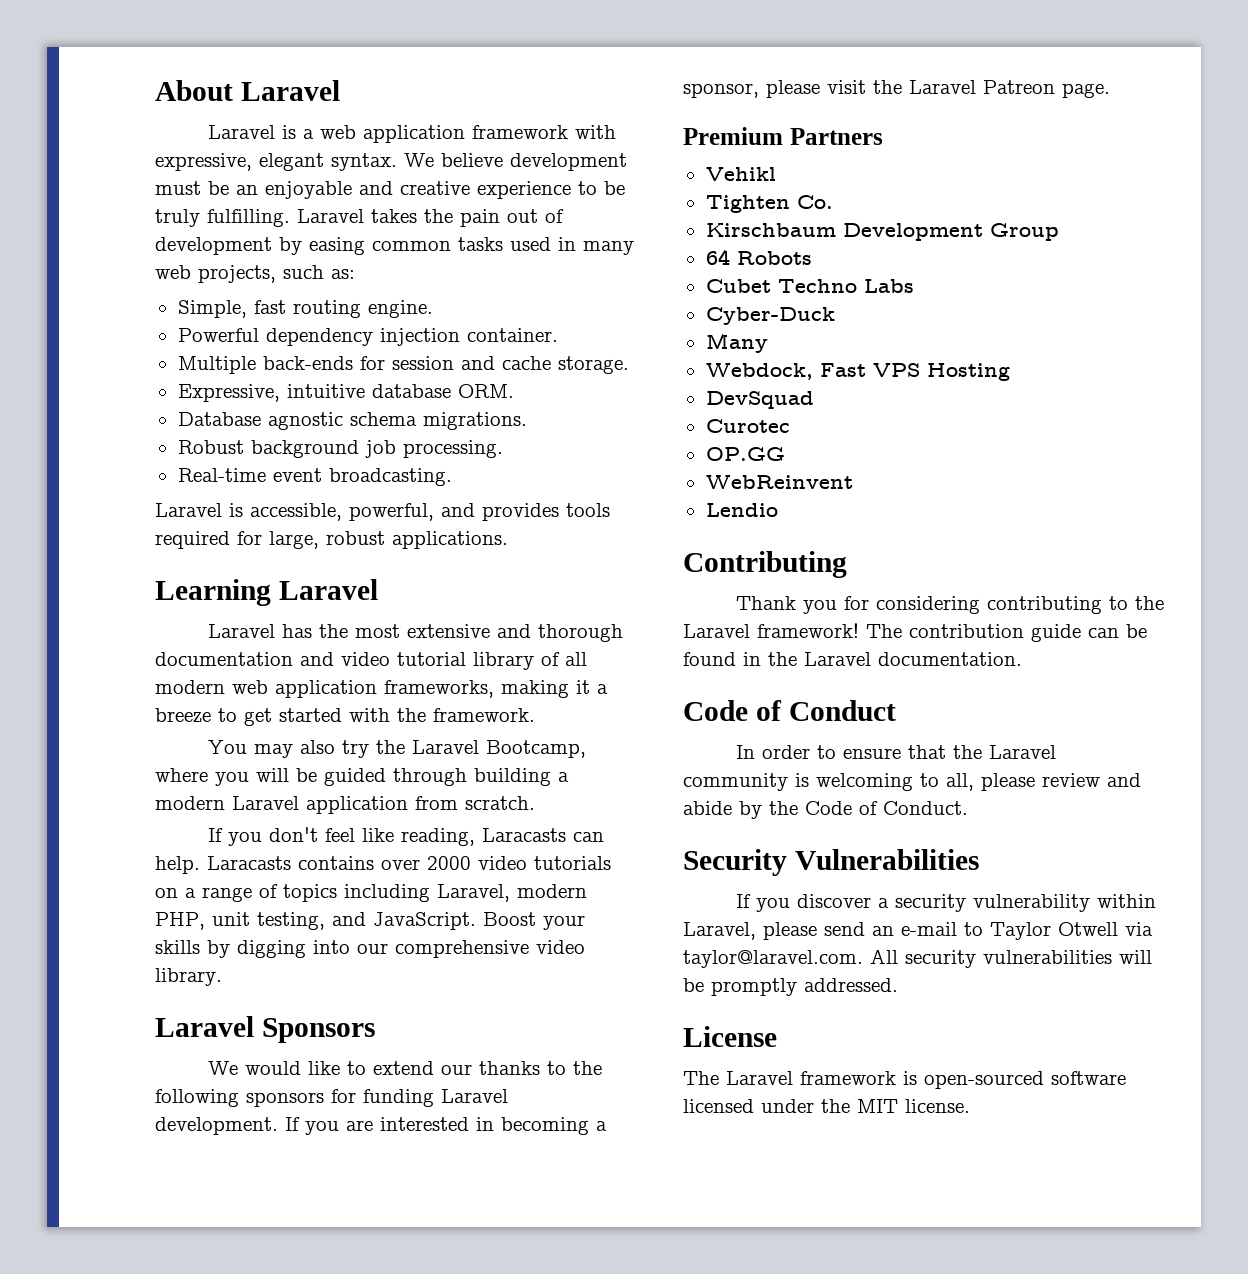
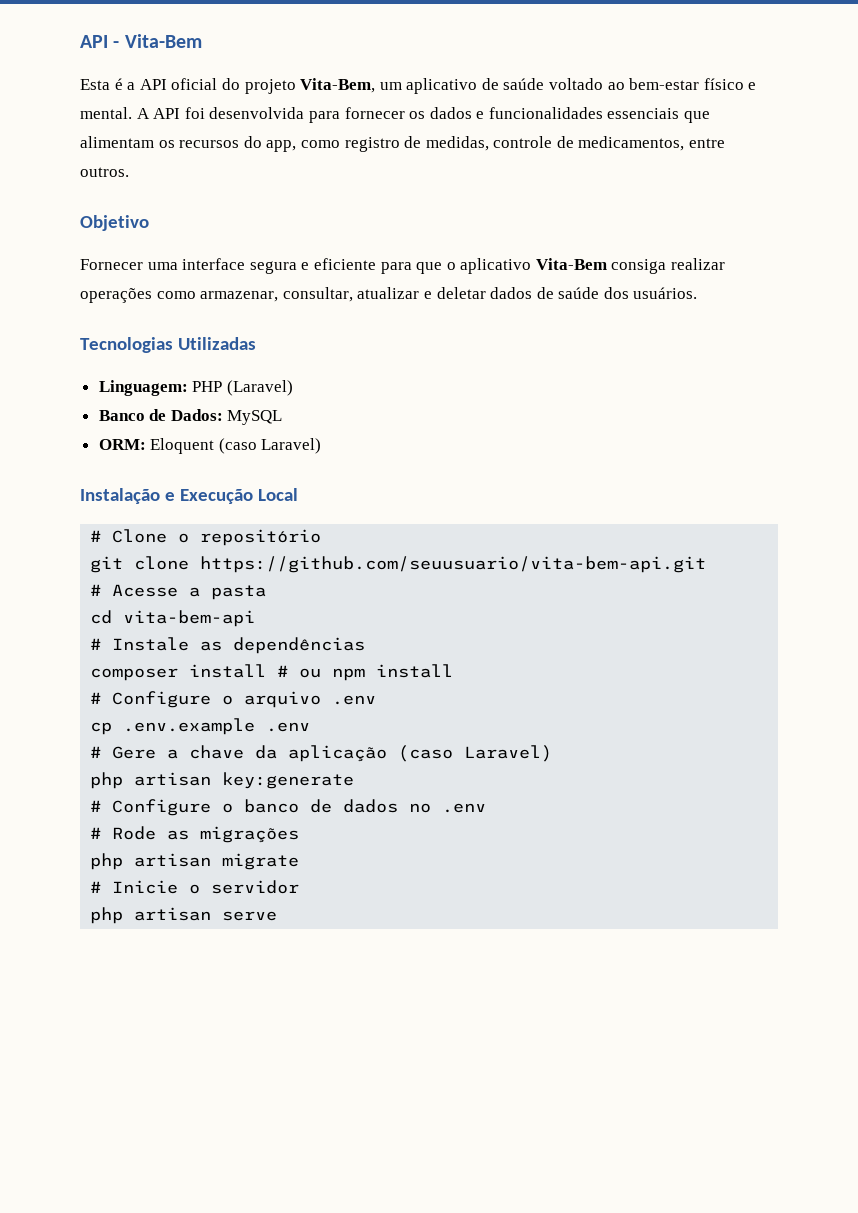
- About Laravel
- Laravel is a web application framework with expressive, elegant syntax. We believe development must be an enjoyable and creative experience to be truly fulfilling. Laravel takes the pain out of development by easing common tasks used in many web projects, such as:
- Simple, fast routing engine.
- Powerful dependency injection container.
- Multiple back-ends for session and cache storage.
- Expressive, intuitive database ORM.
- Database agnostic schema migrations.
- Robust background job processing.
- Real-time event broadcasting.
- Laravel is accessible, powerful, and provides tools required for large, robust applications.
- Learning Laravel
- Laravel has the most extensive and thorough documentation and video tutorial library of all modern web application frameworks, making it a breeze to get started with the framework.
- You may also try the Laravel Bootcamp, where you will be guided through building a modern Laravel application from scratch.
- If you don't feel like reading, Laracasts can help. Laracasts contains over 2000 video tutorials on a range of topics including Laravel, modern PHP, unit testing, and JavaScript. Boost your skills by digging into our comprehensive video library.
- Laravel Sponsors
- We would like to extend our thanks to the following sponsors for funding Laravel development. If you are interested in becoming a sponsor, please visit the Laravel Patreon page.
- Premium Partners
- Vehikl
- Tighten Co.
- Kirschbaum Development Group
- 64 Robots
- Cubet Techno Labs
- Cyber-Duck
- Many
- Webdock, Fast VPS Hosting
- DevSquad
- Curotec
- OP.GG
- WebReinvent
- Lendio
- Contributing
- Thank you for considering contributing to the Laravel framework! The contribution guide can be found in the Laravel documentation.
- Code of Conduct
- In order to ensure that the Laravel community is welcoming to all, please review and abide by the Code of Conduct.
- Security Vulnerabilities
- If you discover a security vulnerability within Laravel, please send an e-mail to Taylor Otwell via taylor@laravel.com. All security vulnerabilities will be promptly addressed.
- License
- The Laravel framework is open-sourced software licensed under the MIT license.
+ API - Vita-Bem
+ Esta é a API oficial do projeto Vita-Bem, um aplicativo de saúde voltado ao bem-estar físico e mental. A API foi desenvolvida para fornecer os dados e funcionalidades essenciais que alimentam os recursos do app, como registro de medidas, controle de medicamentos, entre outros.
+ Objetivo
+ Fornecer uma interface segura e eficiente para que o aplicativo Vita-Bem consiga realizar operações como armazenar, consultar, atualizar e deletar dados de saúde dos usuários.
+ Tecnologias Utilizadas
+ Linguagem: PHP (Laravel)
+ Banco de Dados: MySQL
+ ORM: Eloquent (caso Laravel)
+ Instalação e Execução Local
+ # Clone o repositório
+ git clone https://github.com/seuusuario/vita-bem-api.git
+ # Acesse a pasta
+ cd vita-bem-api
+ # Instale as dependências
+ composer install # ou npm install
+ # Configure o arquivo .env
+ cp .env.example .env
+ # Gere a chave da aplicação (caso Laravel)
+ php artisan key:generate
+ # Configure o banco de dados no .env
+ # Rode as migrações
+ php artisan migrate
+ # Inicie o servidor
+ php artisan serve

